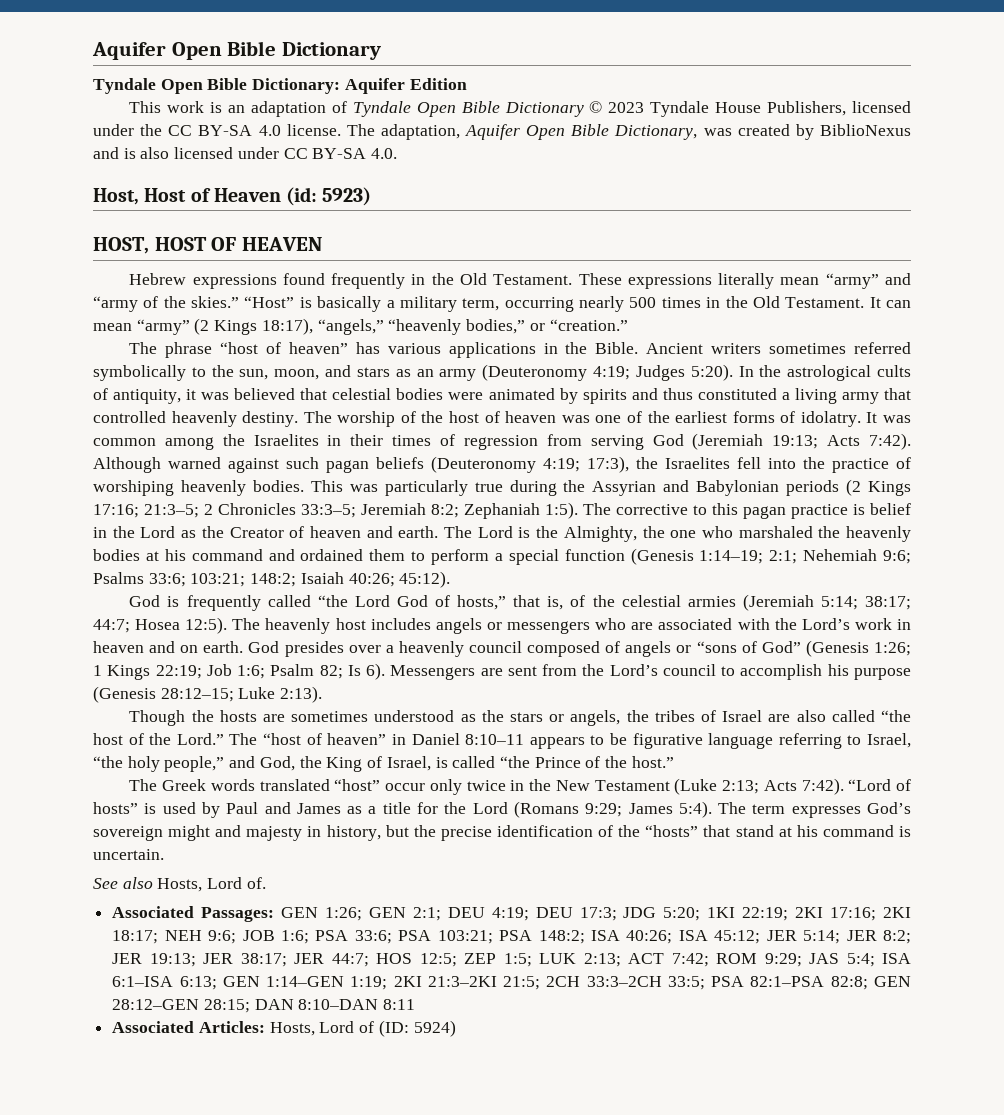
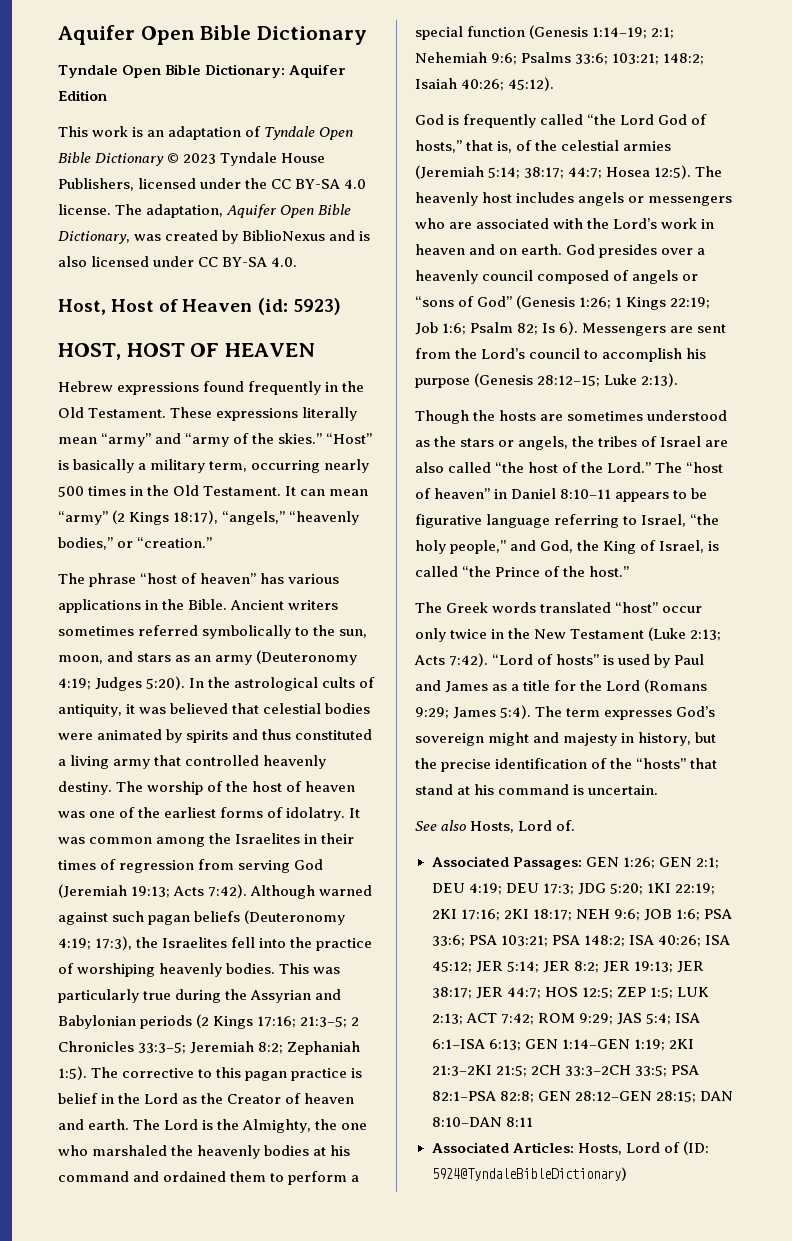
- Associated Articles: Hosts, Lord of (ID: 5924)
+ Associated Articles: Hosts, Lord of (ID: 5924@TyndaleBibleDictionary)

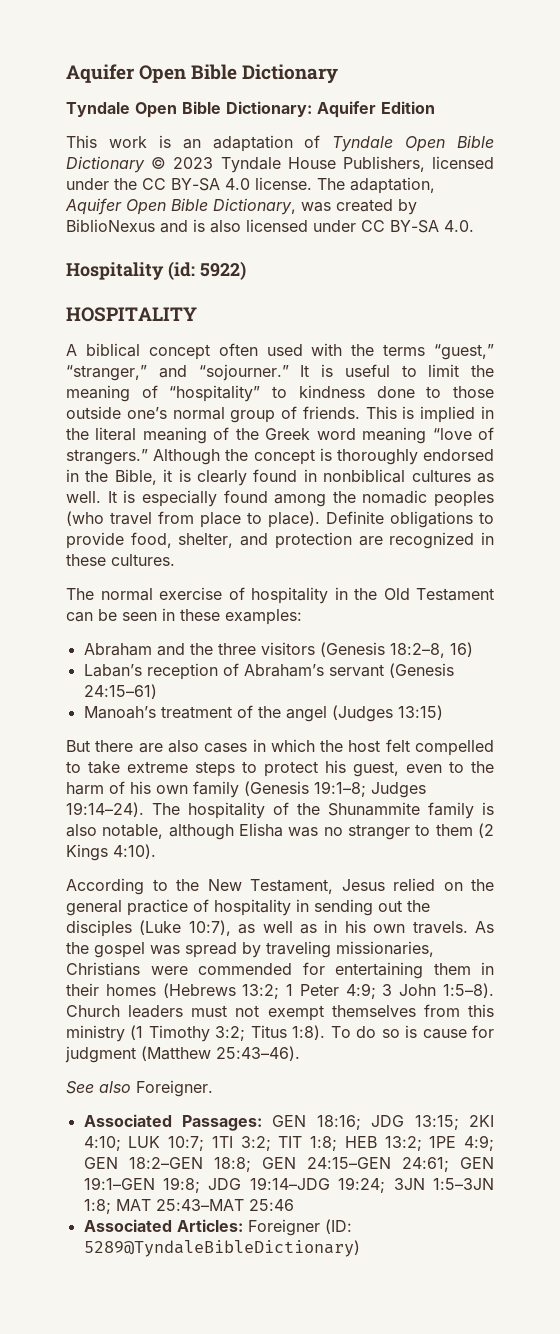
- Host, Host of Heaven (id: 5923)
- HOST, HOST OF HEAVEN
- Hebrew expressions found frequently in the Old Testament. These expressions literally mean “army” and “army of the skies.” “Host” is basically a military term, occurring nearly 500 times in the Old Testament. It can mean “army” (2 Kings 18:17), “angels,” “heavenly bodies,” or “creation.”
- The phrase “host of heaven” has various applications in the Bible. Ancient writers sometimes referred symbolically to the sun, moon, and stars as an army (Deuteronomy 4:19; Judges 5:20). In the astrological cults of antiquity, it was believed that celestial bodies were animated by spirits and thus constituted a living army that controlled heavenly destiny. The worship of the host of heaven was one of the earliest forms of idolatry. It was common among the Israelites in their times of regression from serving God (Jeremiah 19:13; Acts 7:42). Although warned against such pagan beliefs (Deuteronomy 4:19; 17:3), the Israelites fell into the practice of worshiping heavenly bodies. This was particularly true during the Assyrian and Babylonian periods (2 Kings 17:16; 21:3–5; 2 Chronicles 33:3–5; Jeremiah 8:2; Zephaniah 1:5). The corrective to this pagan practice is belief in the Lord as the Creator of heaven and earth. The Lord is the Almighty, the one who marshaled the heavenly bodies at his command and ordained them to perform a special function (Genesis 1:14–19; 2:1; Nehemiah 9:6; Psalms 33:6; 103:21; 148:2; Isaiah 40:26; 45:12).
- God is frequently called “the Lord God of hosts,” that is, of the celestial armies (Jeremiah 5:14; 38:17; 44:7; Hosea 12:5). The heavenly host includes angels or messengers who are associated with the Lord’s work in heaven and on earth. God presides over a heavenly council composed of angels or “sons of God” (Genesis 1:26; 1 Kings 22:19; Job 1:6; Psalm 82; Is 6). Messengers are sent from the Lord’s council to accomplish his purpose (Genesis 28:12–15; Luke 2:13).
- Though the hosts are sometimes understood as the stars or angels, the tribes of Israel are also called “the host of the Lord.” The “host of heaven” in Daniel 8:10–11 appears to be figurative language referring to Israel, “the holy people,” and God, the King of Israel, is called “the Prince of the host.”
- The Greek words translated “host” occur only twice in the New Testament (Luke 2:13; Acts 7:42). “Lord of hosts” is used by Paul and James as a title for the Lord (Romans 9:29; James 5:4). The term expresses God’s sovereign might and majesty in history, but the precise identification of the “hosts” that stand at his command is uncertain.
+ Hospitality (id: 5922)
+ HOSPITALITY
+ A biblical concept often used with the terms “guest,” “stranger,” and “sojourner.” It is useful to limit the meaning of “hospitality” to kindness done to those outside one’s normal group of friends. This is implied in the literal meaning of the Greek word meaning “love of strangers.” Although the concept is thoroughly endorsed in the Bible, it is clearly found in nonbiblical cultures as well. It is especially found among the nomadic peoples (who travel from place to place). Definite obligations to provide food, shelter, and protection are recognized in these cultures.
+ The normal exercise of hospitality in the Old Testament can be seen in these examples:
+ Abraham and the three visitors (Genesis 18:2–8, 16)
+ Laban’s reception of Abraham’s servant (Genesis 24:15–61)
+ Manoah’s treatment of the angel (Judges 13:15)
+ But there are also cases in which the host felt compelled to take extreme steps to protect his guest, even to the harm of his own family (Genesis 19:1–8; Judges 19:14–24). The hospitality of the Shunammite family is also notable, although Elisha was no stranger to them (2 Kings 4:10).
+ According to the New Testament, Jesus relied on the general practice of hospitality in sending out the disciples (Luke 10:7), as well as in his own travels. As the gospel was spread by traveling missionaries, Christians were commended for entertaining them in their homes (Hebrews 13:2; 1 Peter 4:9; 3 John 1:5–8). Church leaders must not exempt themselves from this ministry (1 Timothy 3:2; Titus 1:8). To do so is cause for judgment (Matthew 25:43–46).
- See also Hosts, Lord of.
+ See also Foreigner.
- Associated Passages: GEN 1:26; GEN 2:1; DEU 4:19; DEU 17:3; JDG 5:20; 1KI 22:19; 2KI 17:16; 2KI 18:17; NEH 9:6; JOB 1:6; PSA 33:6; PSA 103:21; PSA 148:2; ISA 40:26; ISA 45:12; JER 5:14; JER 8:2; JER 19:13; JER 38:17; JER 44:7; HOS 12:5; ZEP 1:5; LUK 2:13; ACT 7:42; ROM 9:29; JAS 5:4; ISA 6:1–ISA 6:13; GEN 1:14–GEN 1:19; 2KI 21:3–2KI 21:5; 2CH 33:3–2CH 33:5; PSA 82:1–PSA 82:8; GEN 28:12–GEN 28:15; DAN 8:10–DAN 8:11
- Associated Articles: Hosts, Lord of (ID: 5924@TyndaleBibleDictionary)
+ Associated Passages: GEN 18:16; JDG 13:15; 2KI 4:10; LUK 10:7; 1TI 3:2; TIT 1:8; HEB 13:2; 1PE 4:9; GEN 18:2–GEN 18:8; GEN 24:15–GEN 24:61; GEN 19:1–GEN 19:8; JDG 19:14–JDG 19:24; 3JN 1:5–3JN 1:8; MAT 25:43–MAT 25:46
+ Associated Articles: Foreigner (ID: 5289@TyndaleBibleDictionary)

